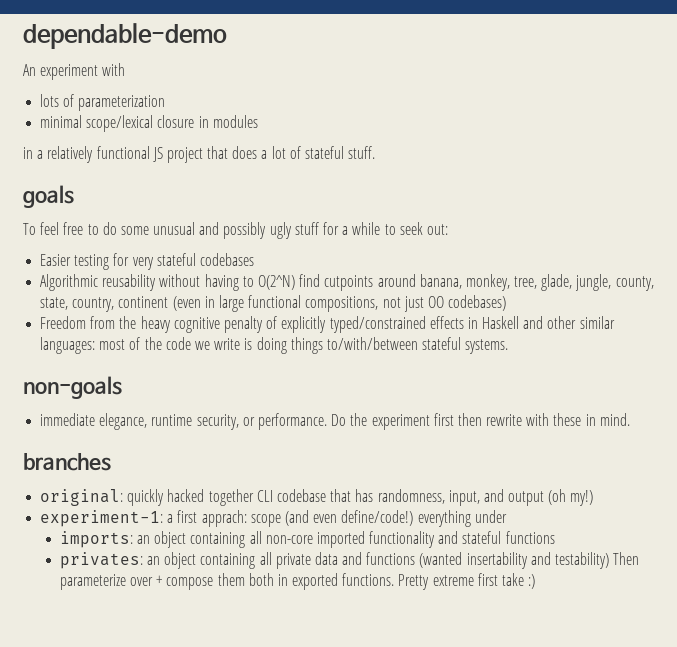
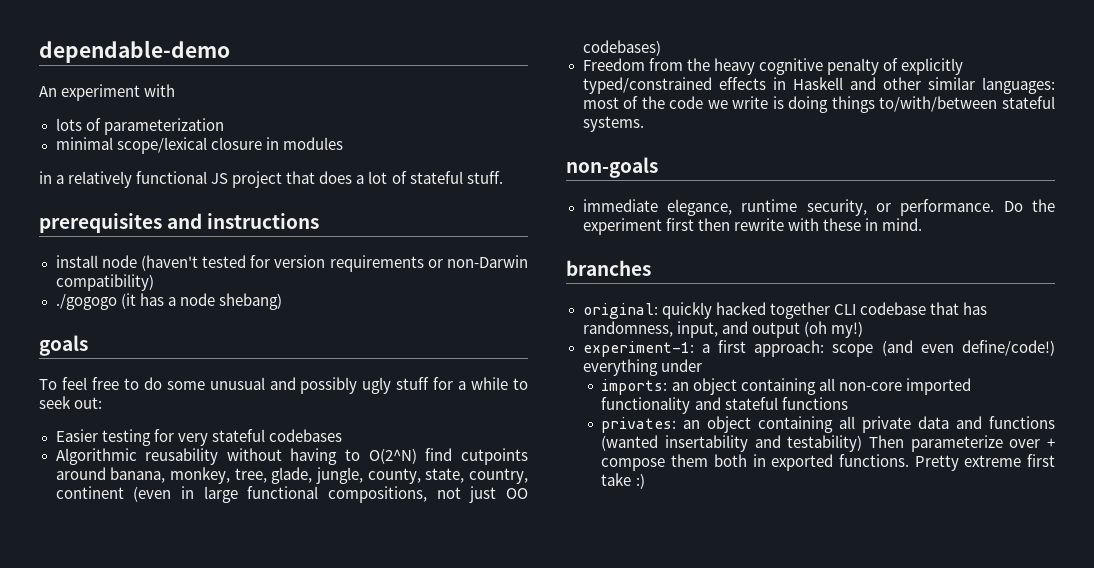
+ prerequisites and instructions
+ install node (haven't tested for version requirements or non-Darwin compatibility)
+ ./gogogo (it has a node shebang)
- experiment-1: a first apprach: scope (and even define/code!) everything under
+ experiment-1: a first approach: scope (and even define/code!) everything under

